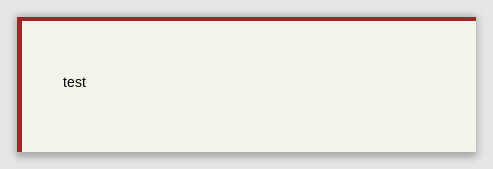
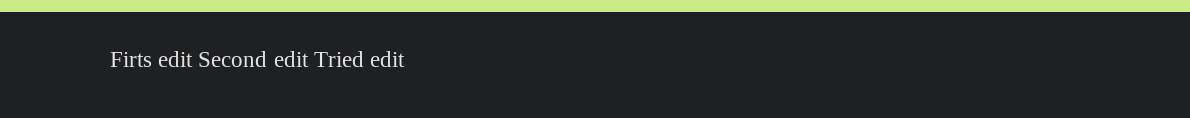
- test
+ Firts edit Second edit Tried edit

